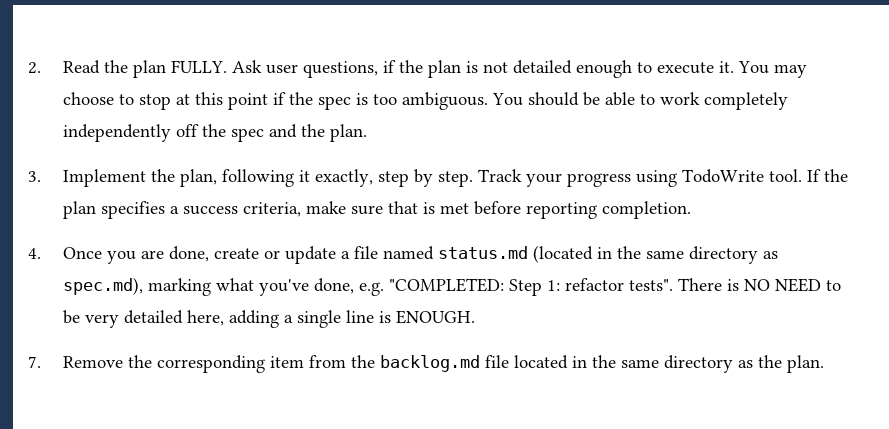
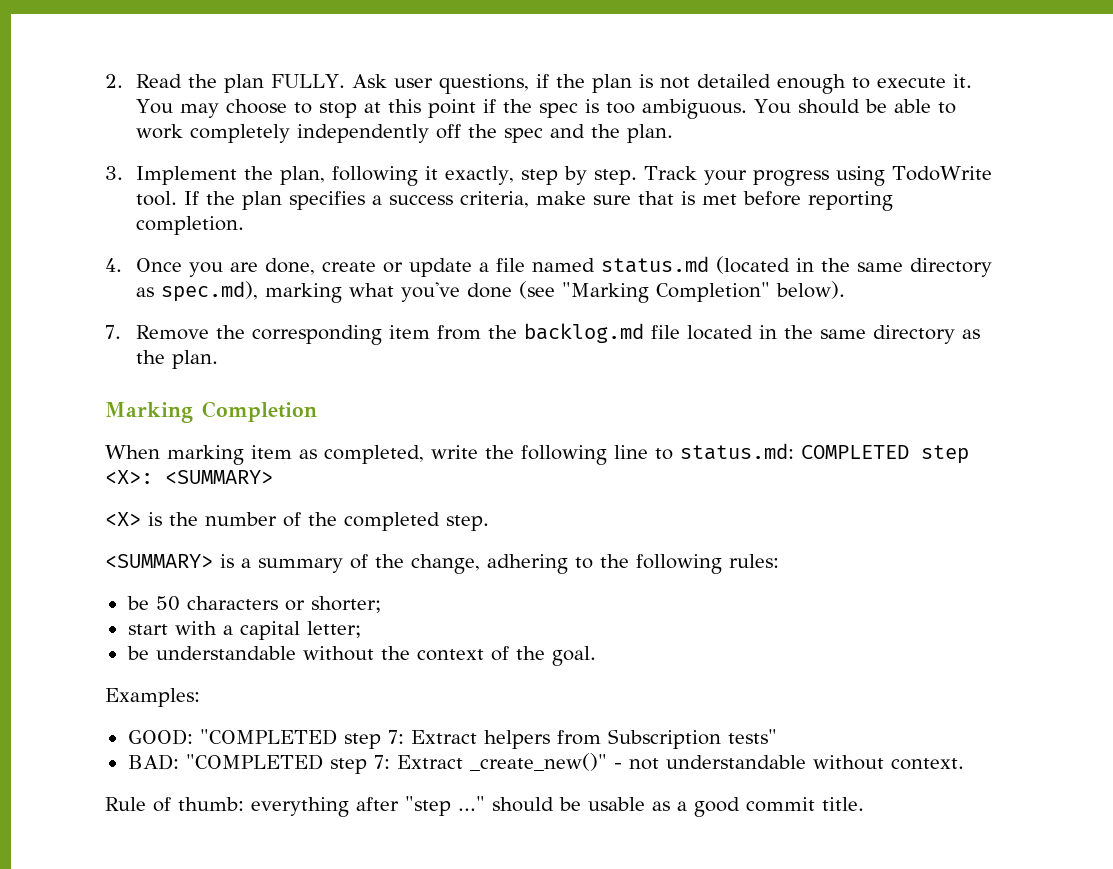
- 4. Once you are done, create or update a file named status.md (located in the same directory as spec.md), marking what you've done, e.g. "COMPLETED: Step 1: refactor tests". There is NO NEED to be very detailed here, adding a single line is ENOUGH.
+ 4. Once you are done, create or update a file named status.md (located in the same directory as spec.md), marking what you've done (see "Marking Completion" below).
+ Marking Completion
+ When marking item as completed, write the following line to status.md: COMPLETED step <X>: <SUMMARY>
+ <X> is the number of the completed step.
+ <SUMMARY> is a summary of the change, adhering to the following rules:
+ be 50 characters or shorter;
+ start with a capital letter;
+ be understandable without the context of the goal.
+ Examples:
+ GOOD: "COMPLETED step 7: Extract helpers from Subscription tests"
+ BAD: "COMPLETED step 7: Extract _create_new()" - not understandable without context.
+ Rule of thumb: everything after "step ..." should be usable as a good commit title.

